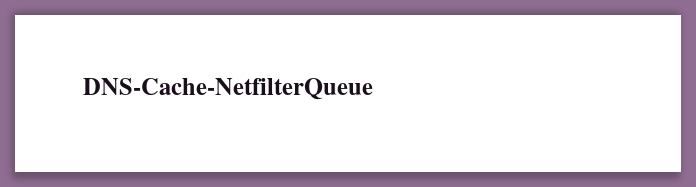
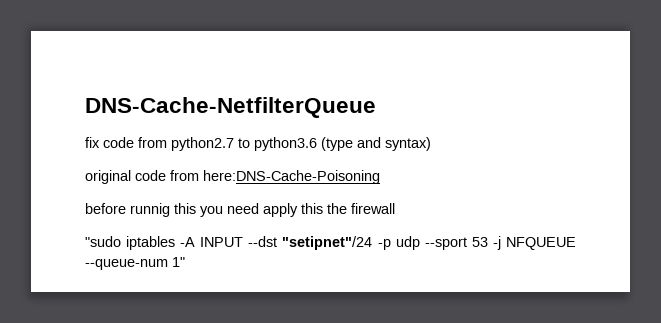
+ fix code from python2.7 to python3.6 (type and syntax)
+ original code from here:DNS-Cache-Poisoning
+ before runnig this you need apply this the firewall
+ "sudo iptables -A INPUT --dst "setipnet"/24 -p udp --sport 53 -j NFQUEUE --queue-num 1"

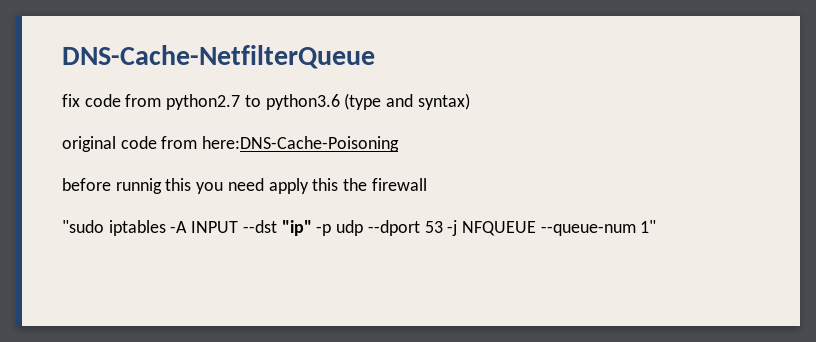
- "sudo iptables -A INPUT --dst "setipnet"/24 -p udp --sport 53 -j NFQUEUE --queue-num 1"
+ "sudo iptables -A INPUT --dst "ip" -p udp --dport 53 -j NFQUEUE --queue-num 1"

